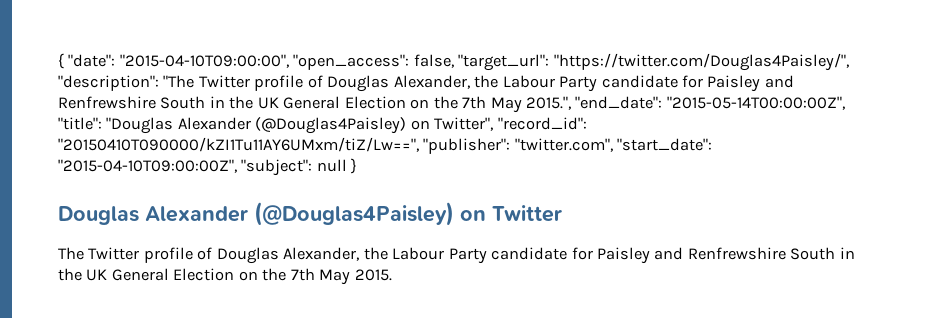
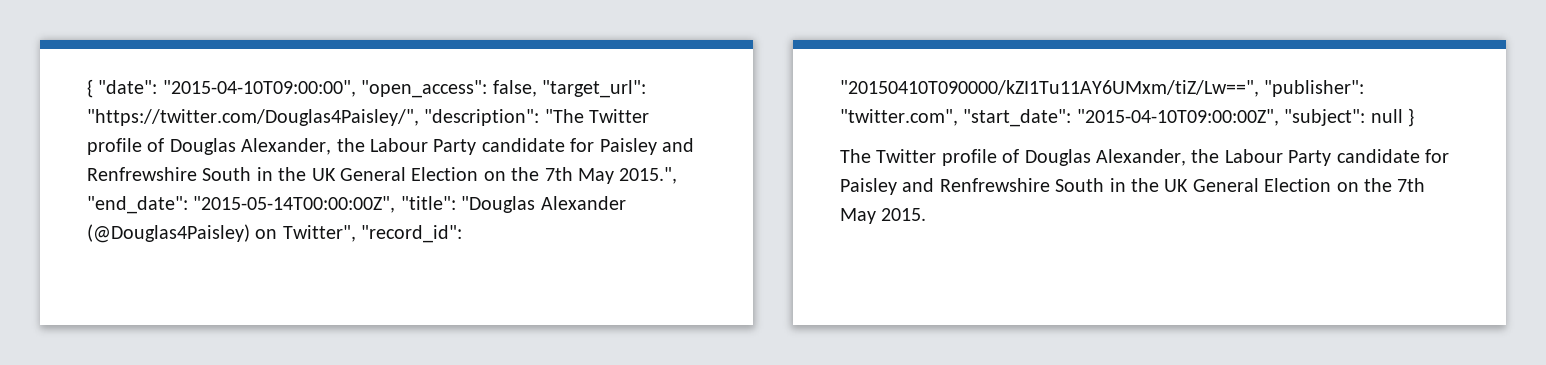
- Douglas Alexander (@Douglas4Paisley) on Twitter

